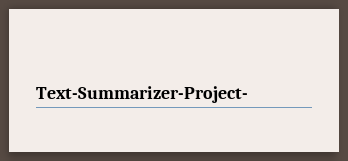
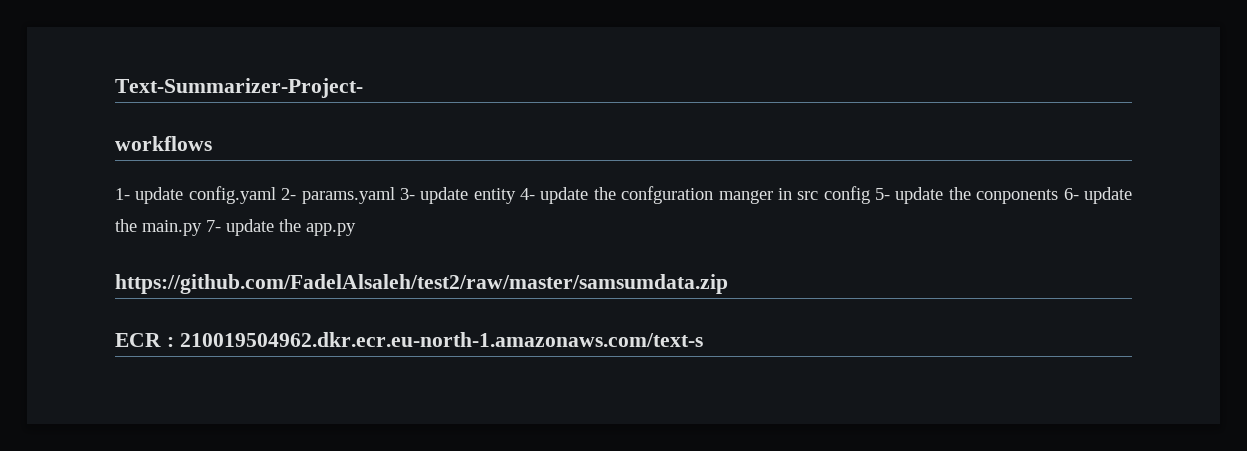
+ workflows
+ 1- update config.yaml 2- params.yaml 3- update entity 4- update the confguration manger in src config 5- update the conponents 6- update the main.py 7- update the app.py
+ https://github.com/FadelAlsaleh/test2/raw/master/samsumdata.zip
+ ECR : 210019504962.dkr.ecr.eu-north-1.amazonaws.com/text-s

